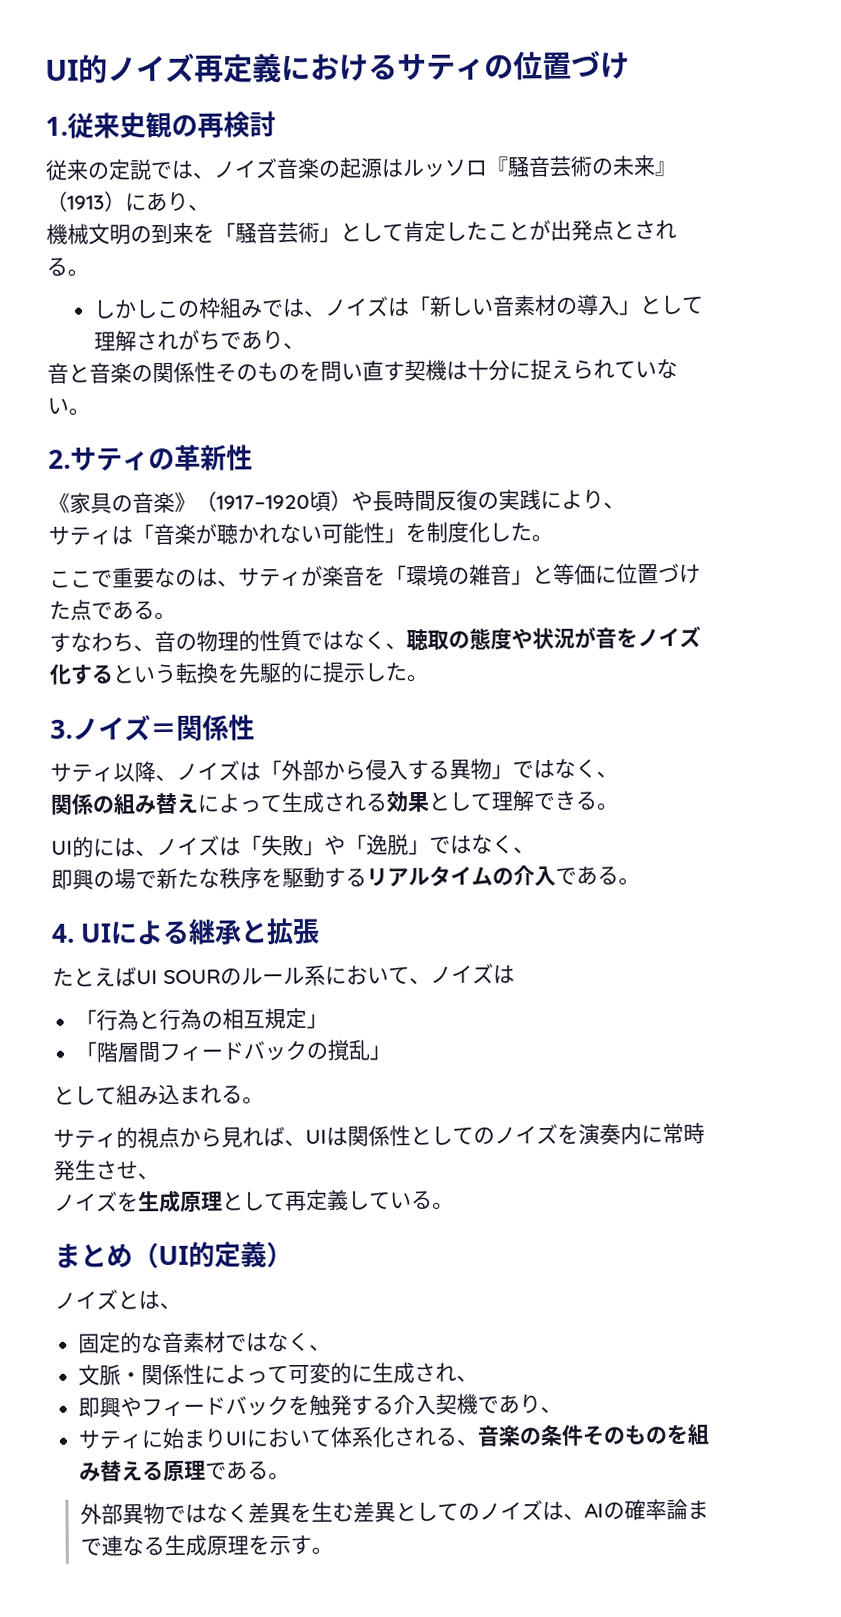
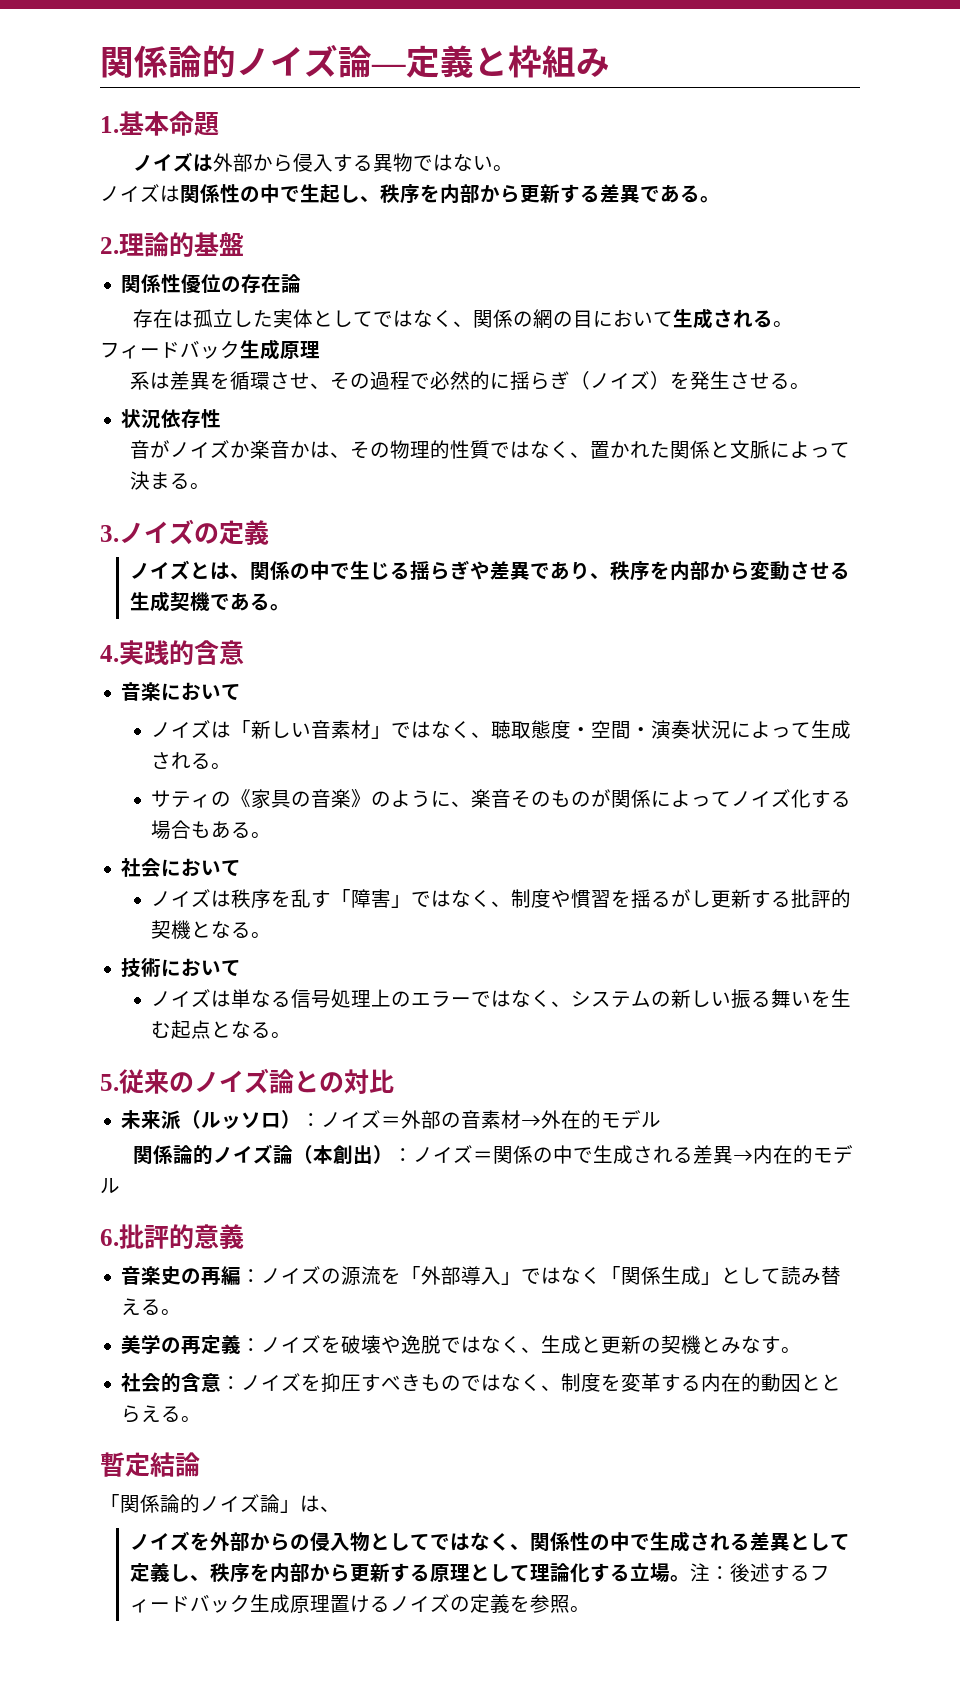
- UI的ノイズ再定義におけるサティの位置づけ
- 1.従来史観の再検討
- 従来の定説では、ノイズ音楽の起源はルッソロ『騒音芸術の未来』（1913）にあり、
- 機械文明の到来を「騒音芸術」として肯定したことが出発点とされる。
- しかしこの枠組みでは、ノイズは「新しい音素材の導入」として理解されがちであり、
- 音と音楽の関係性そのものを問い直す契機は十分に捉えられていない。
- 2.サティの革新性
- 《家具の音楽》（1917–1920頃）や長時間反復の実践により、
- サティは「音楽が聴かれない可能性」を制度化した。
- ここで重要なのは、サティが楽音を「環境の雑音」と等価に位置づけた点である。
- すなわち、音の物理的性質ではなく、聴取の態度や状況が音をノイズ化するという転換を先駆的に提示した。
- 3.ノイズ＝関係性
- サティ以降、ノイズは「外部から侵入する異物」ではなく、
- 関係の組み替えによって生成される効果として理解できる。
- UI的には、ノイズは「失敗」や「逸脱」ではなく、
- 即興の場で新たな秩序を駆動するリアルタイムの介入である。
- 4. UIによる継承と拡張
- たとえばUI SOURのルール系において、ノイズは
- 「行為と行為の相互規定」
- 「階層間フィードバックの撹乱」
- として組み込まれる。
- サティ的視点から見れば、UIは関係性としてのノイズを演奏内に常時発生させ、
- ノイズを生成原理として再定義している。
- まとめ（UI的定義）
- ノイズとは、
- 固定的な音素材ではなく、
- 文脈・関係性によって可変的に生成され、
- 即興やフィードバックを触発する介入契機であり、
- サティに始まりUIにおいて体系化される、音楽の条件そのものを組み替える原理である。
- 外部異物ではなく差異を生む差異としてのノイズは、AIの確率論まで連なる生成原理を示す。
+ 関係論的ノイズ論―定義と枠組み
+ 1.基本命題
+ ノイズは外部から侵入する異物ではない。
+ ノイズは関係性の中で生起し、秩序を内部から更新する差異である。
+ 2.理論的基盤
+ 関係性優位の存在論
+ 存在は孤立した実体としてではなく、関係の網の目において生成される。
+ フィードバック生成原理
+ 系は差異を循環させ、その過程で必然的に揺らぎ（ノイズ）を発生させる。
+ 状況依存性
+ 音がノイズか楽音かは、その物理的性質ではなく、置かれた関係と文脈によって決まる。
+ 3.ノイズの定義
+ ノイズとは、関係の中で生じる揺らぎや差異であり、秩序を内部から変動させる生成契機である。
+ 4.実践的含意
+ 音楽において
+ ノイズは「新しい音素材」ではなく、聴取態度・空間・演奏状況によって生成される。
+ サティの《家具の音楽》のように、楽音そのものが関係によってノイズ化する場合もある。
+ 社会において
+ ノイズは秩序を乱す「障害」ではなく、制度や慣習を揺るがし更新する批評的契機となる。
+ 技術において
+ ノイズは単なる信号処理上のエラーではなく、システムの新しい振る舞いを生む起点となる。
+ 5.従来のノイズ論との対比
+ 未来派（ルッソロ）：ノイズ＝外部の音素材→外在的モデル
+ 関係論的ノイズ論（本創出）：ノイズ＝関係の中で生成される差異→内在的モデル
+ 6.批評的意義
+ 音楽史の再編：ノイズの源流を「外部導入」ではなく「関係生成」として読み替える。
+ 美学の再定義：ノイズを破壊や逸脱ではなく、生成と更新の契機とみなす。
+ 社会的含意：ノイズを抑圧すべきものではなく、制度を変革する内在的動因ととらえる。
+ 暫定結論
+ 「関係論的ノイズ論」は、
+ ノイズを外部からの侵入物としてではなく、関係性の中で生成される差異として定義し、秩序を内部から更新する原理として理論化する立場。注：後述するフィードバック生成原理置けるノイズの定義を参照。

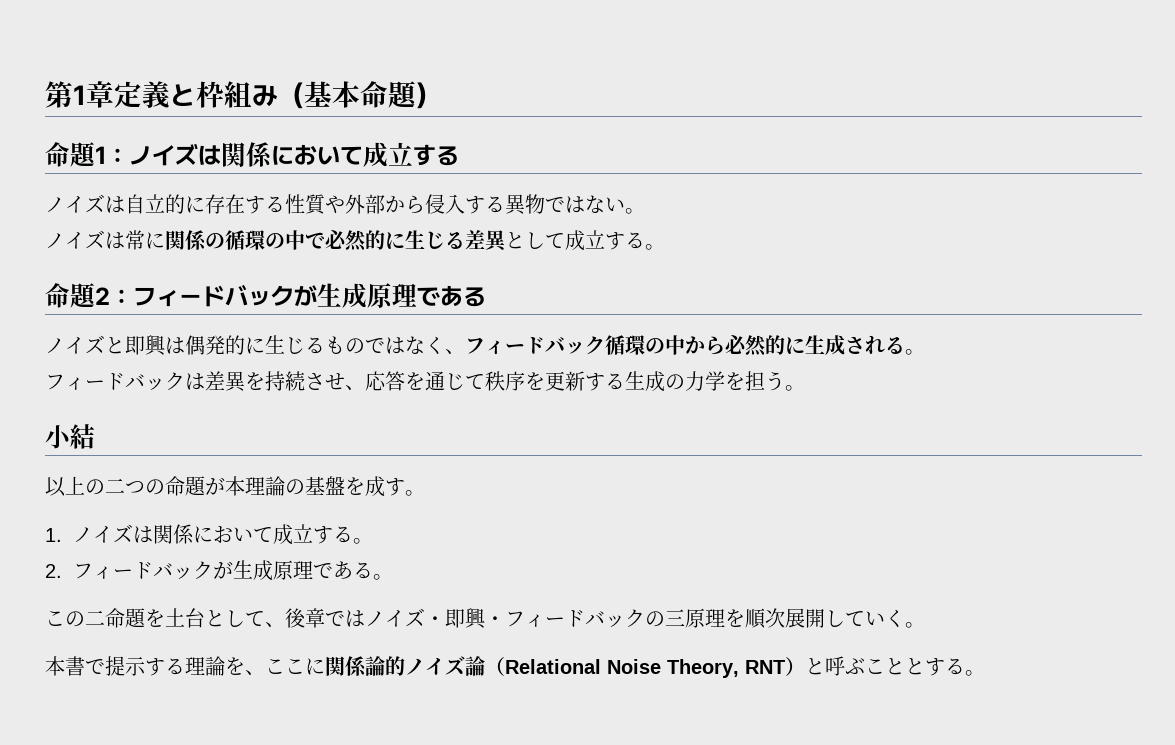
- 関係論的ノイズ論―定義と枠組み
- 1.基本命題
- ノイズは外部から侵入する異物ではない。
+ 第1章定義と枠組み（基本命題）
+ 命題1：ノイズは関係において成立する
+ ノイズは自立的に存在する性質や外部から侵入する異物ではない。
- ノイズは関係性の中で生起し、秩序を内部から更新する差異である。
- 2.理論的基盤
- 関係性優位の存在論
- 存在は孤立した実体としてではなく、関係の網の目において生成される。
- フィードバック生成原理
- 系は差異を循環させ、その過程で必然的に揺らぎ（ノイズ）を発生させる。
- 状況依存性
- 音がノイズか楽音かは、その物理的性質ではなく、置かれた関係と文脈によって決まる。
- 3.ノイズの定義
- ノイズとは、関係の中で生じる揺らぎや差異であり、秩序を内部から変動させる生成契機である。
- 4.実践的含意
- 音楽において
- ノイズは「新しい音素材」ではなく、聴取態度・空間・演奏状況によって生成される。
- サティの《家具の音楽》のように、楽音そのものが関係によってノイズ化する場合もある。
- 社会において
- ノイズは秩序を乱す「障害」ではなく、制度や慣習を揺るがし更新する批評的契機となる。
- 技術において
- ノイズは単なる信号処理上のエラーではなく、システムの新しい振る舞いを生む起点となる。
- 5.従来のノイズ論との対比
- 未来派（ルッソロ）：ノイズ＝外部の音素材→外在的モデル
- 関係論的ノイズ論（本創出）：ノイズ＝関係の中で生成される差異→内在的モデル
- 6.批評的意義
- 音楽史の再編：ノイズの源流を「外部導入」ではなく「関係生成」として読み替える。
- 美学の再定義：ノイズを破壊や逸脱ではなく、生成と更新の契機とみなす。
- 社会的含意：ノイズを抑圧すべきものではなく、制度を変革する内在的動因ととらえる。
- 暫定結論
- 「関係論的ノイズ論」は、
- ノイズを外部からの侵入物としてではなく、関係性の中で生成される差異として定義し、秩序を内部から更新する原理として理論化する立場。注：後述するフィードバック生成原理置けるノイズの定義を参照。
+ ノイズは常に関係の循環の中で必然的に生じる差異として成立する。
+ 命題2：フィードバックが生成原理である
+ ノイズと即興は偶発的に生じるものではなく、フィードバック循環の中から必然的に生成される。
+ フィードバックは差異を持続させ、応答を通じて秩序を更新する生成の力学を担う。
+ 小結
+ 以上の二つの命題が本理論の基盤を成す。
+ 1.ノイズは関係において成立する。
+ 2.フィードバックが生成原理である。
+ この二命題を土台として、後章ではノイズ・即興・フィードバックの三原理を順次展開していく。
+ 本書で提示する理論を、ここに関係論的ノイズ論（Relational Noise Theory, RNT）と呼ぶこととする。

